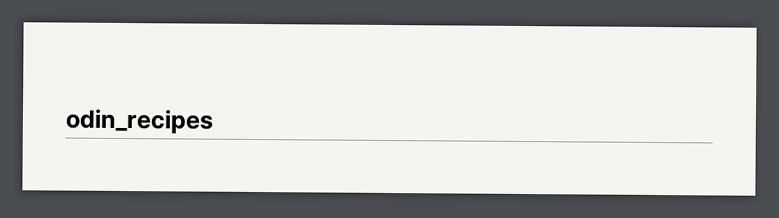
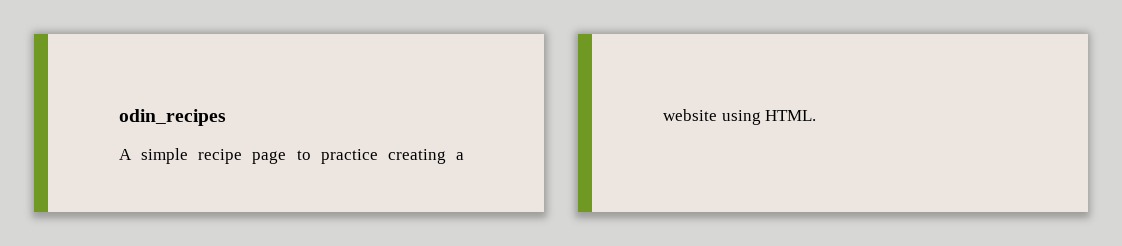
+ A simple recipe page to practice creating a website using HTML.

